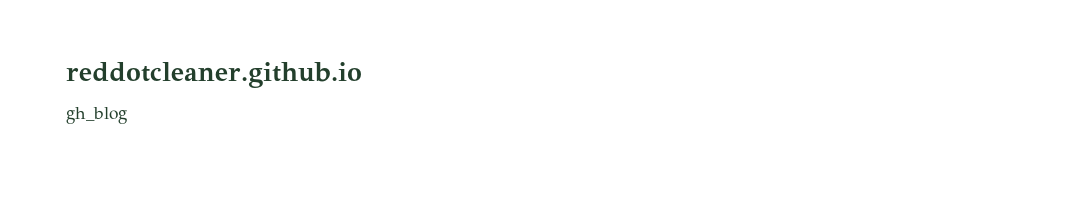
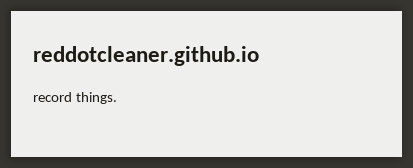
- gh_blog
+ record things.

